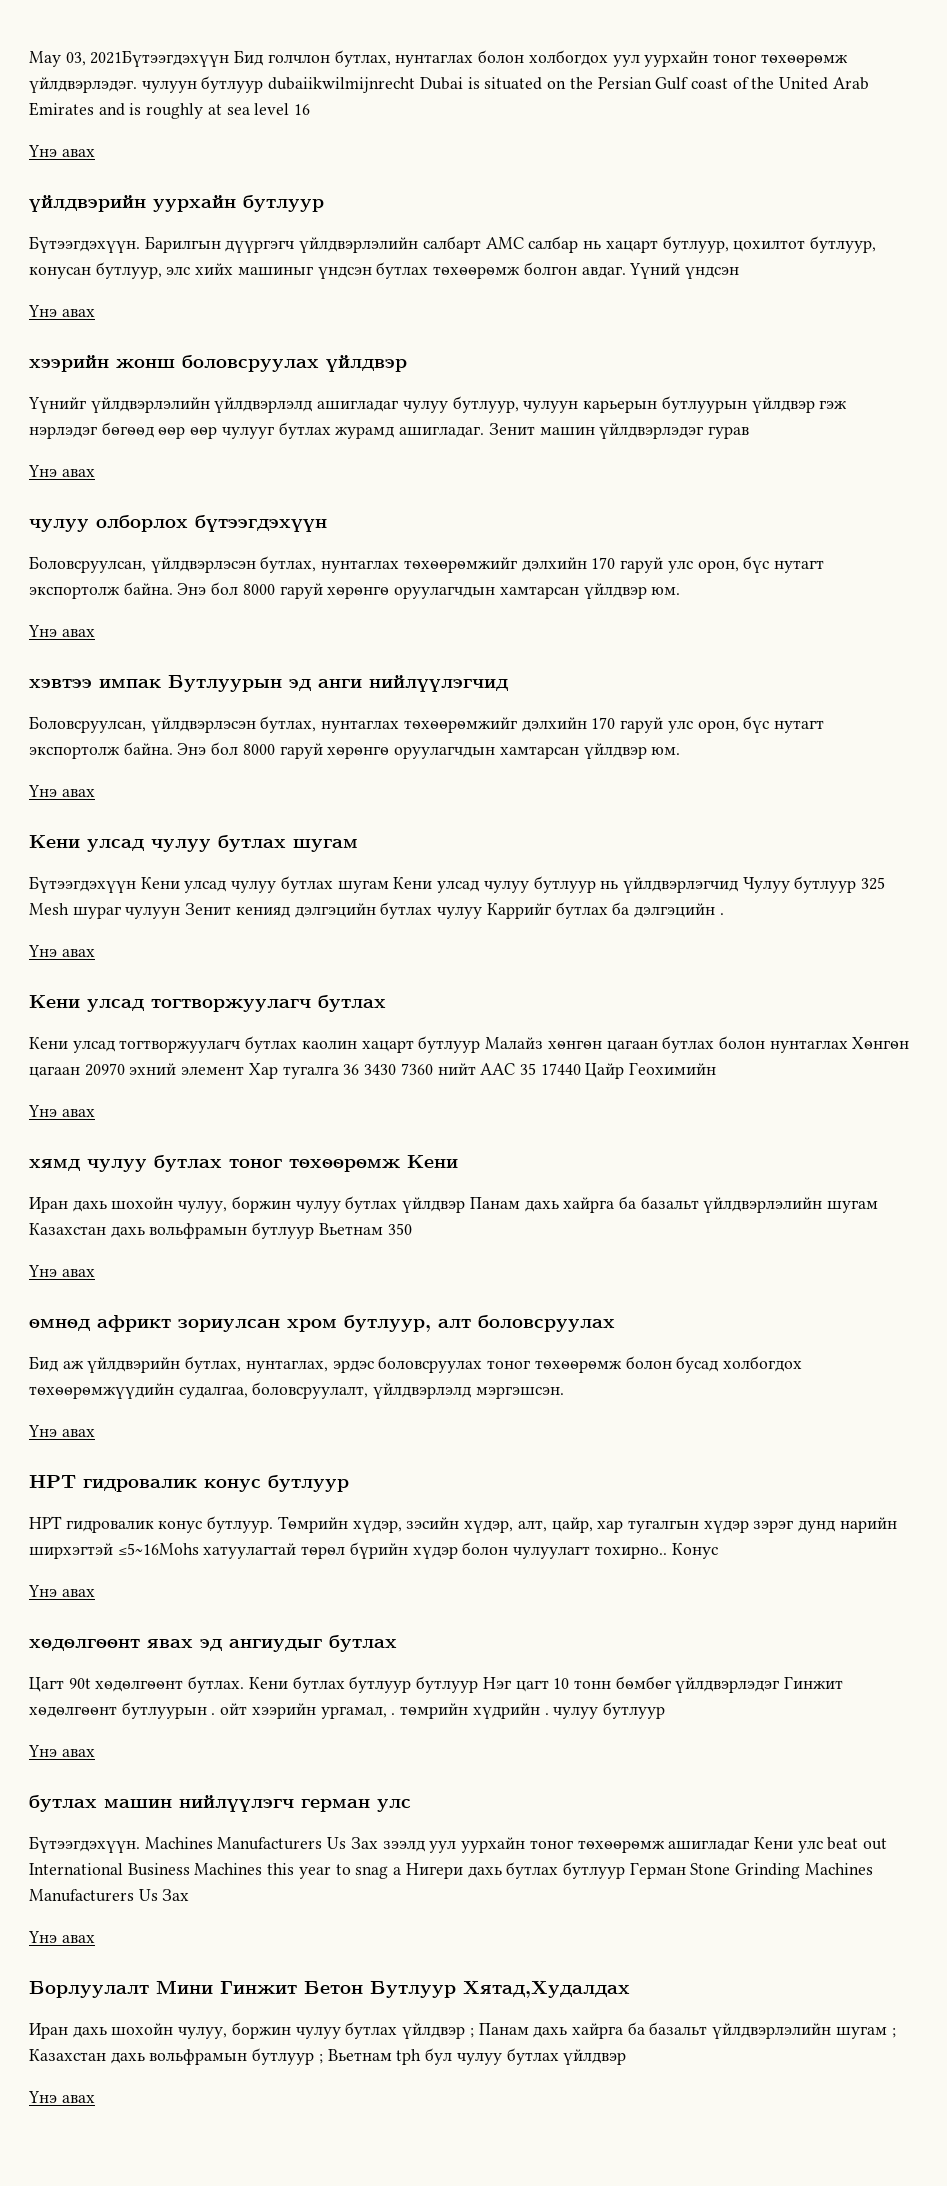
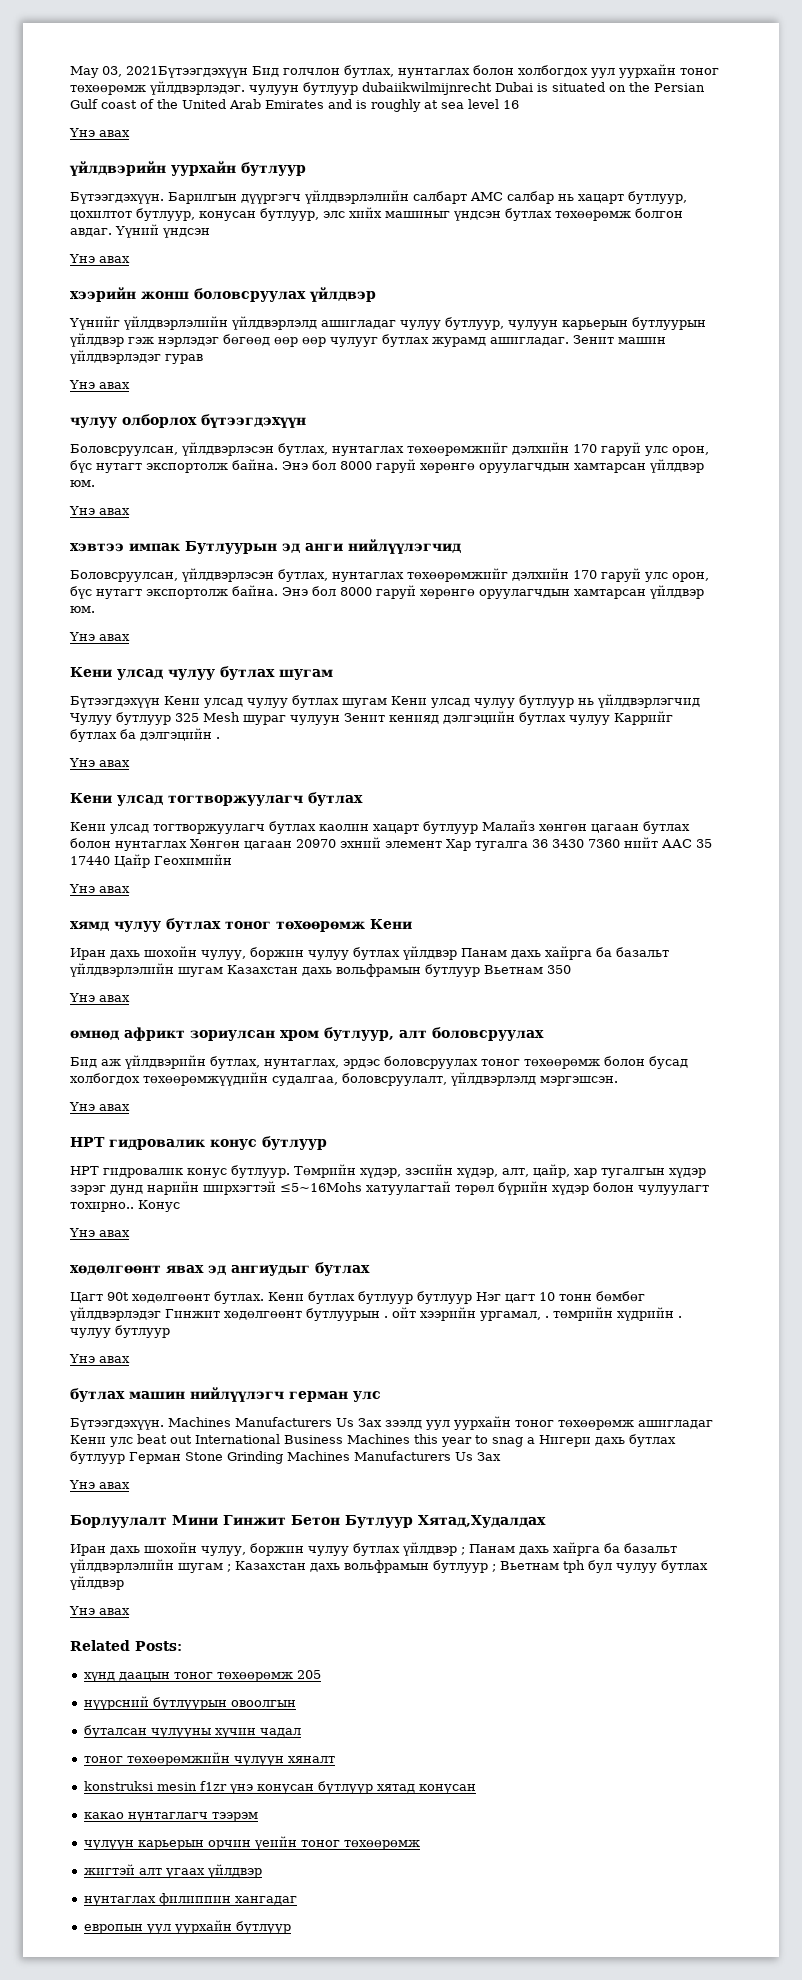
+ Related Posts:
+ хүнд даацын тоног төхөөрөмж 205
+ нүүрсний бутлуурын овоолгын
+ буталсан чулууны хүчин чадал
+ тоног төхөөрөмжийн чулуун хяналт
+ konstruksi mesin f1zr үнэ конусан бутлуур хятад конусан
+ какао нунтаглагч тээрэм
+ чулуун карьерын орчин үеийн тоног төхөөрөмж
+ жигтэй алт угаах үйлдвэр
+ нунтаглах филиппин хангадаг
+ европын уул уурхайн бутлуур

